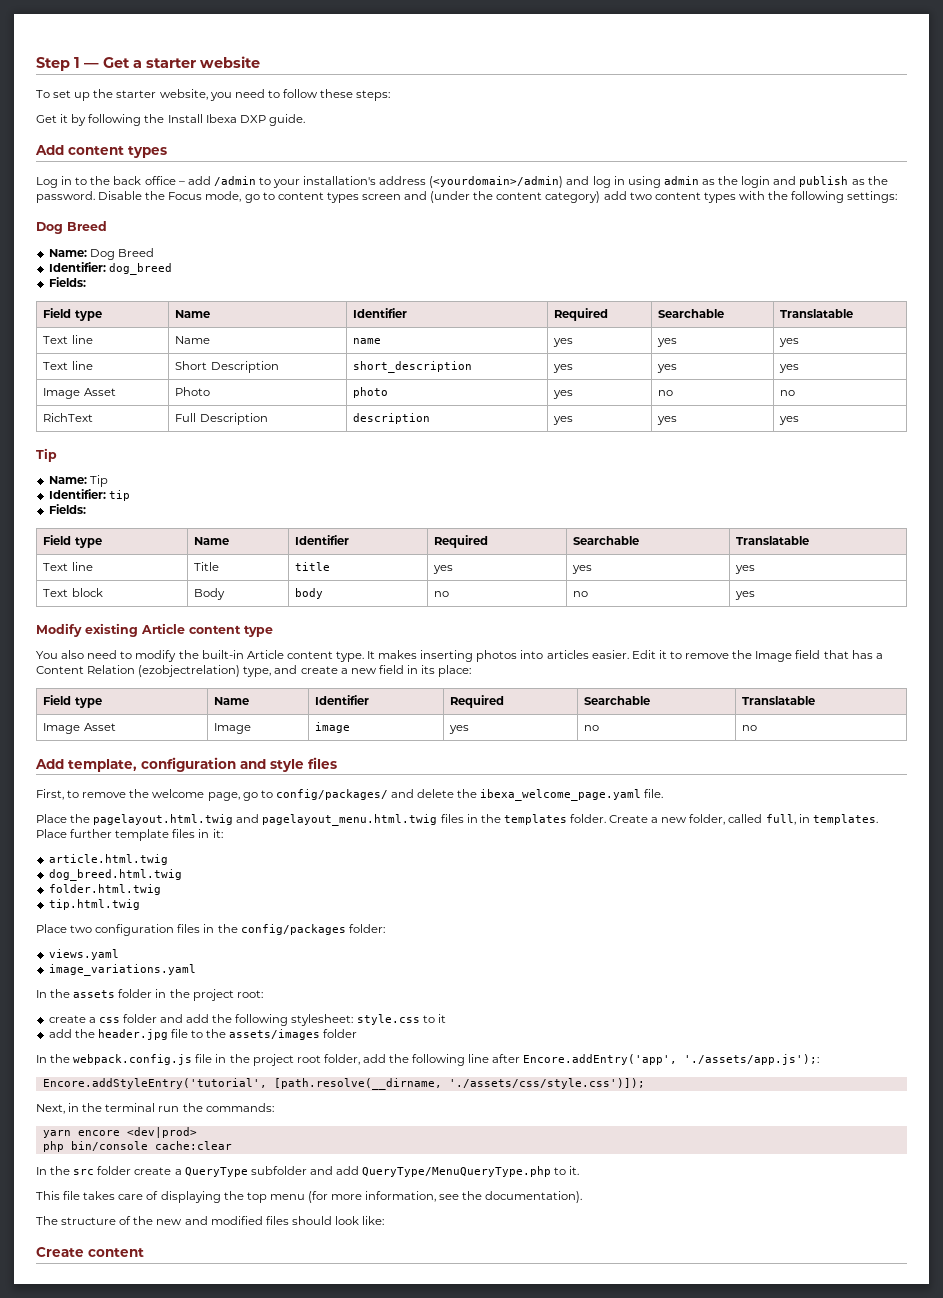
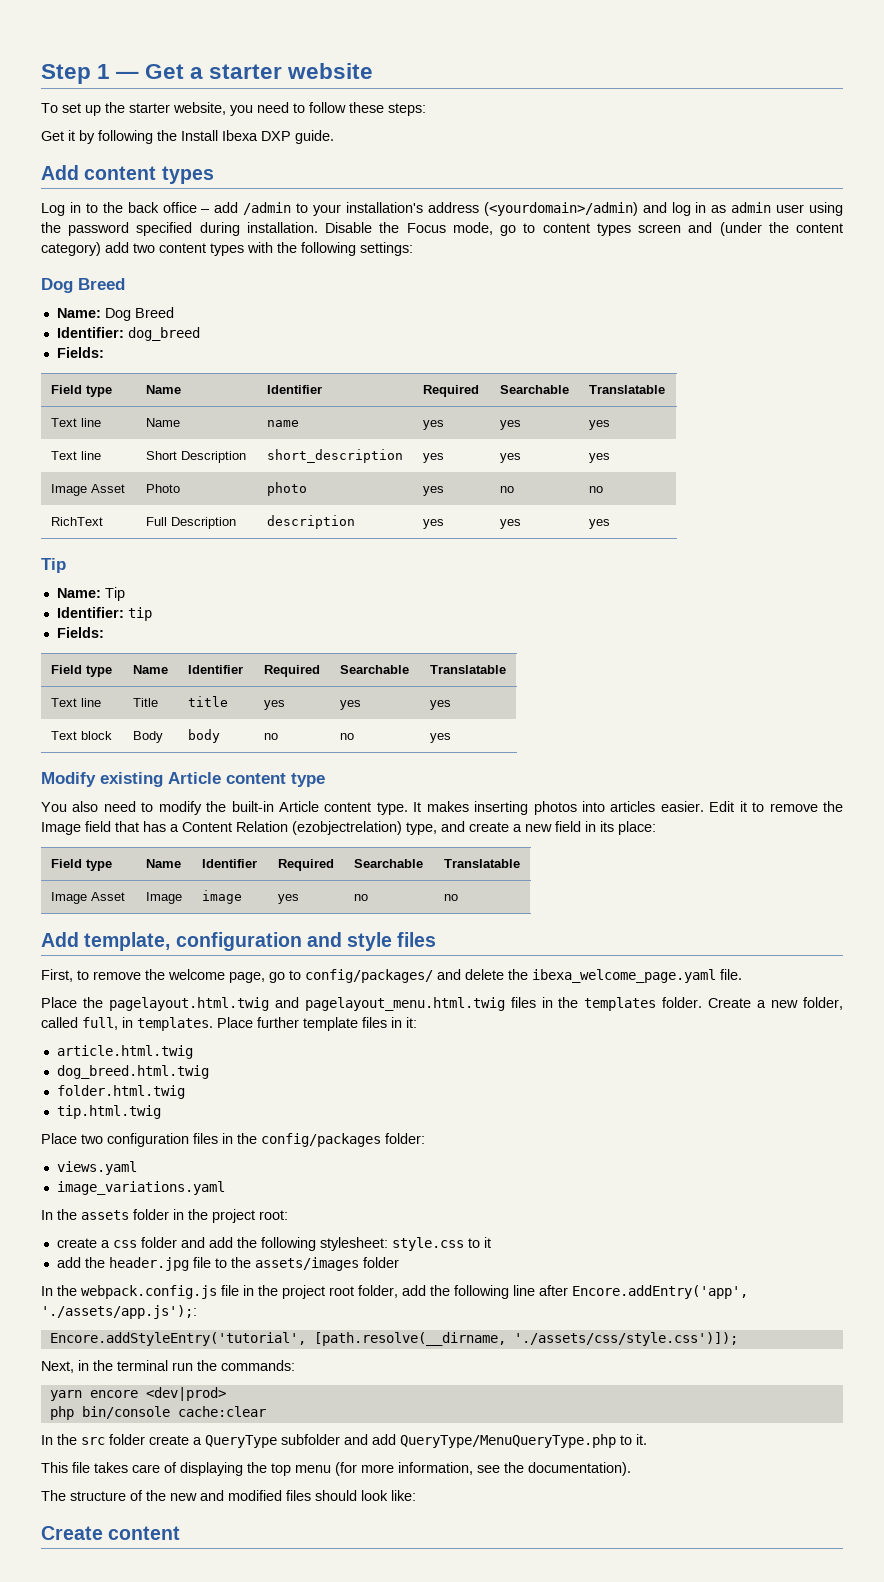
- Log in to the back office – add /admin to your installation's address (<yourdomain>/admin) and log in using admin as the login and publish as the password.
+ Log in to the back office – add /admin to your installation's address (<yourdomain>/admin) and log in as admin user using the password specified during installation.

